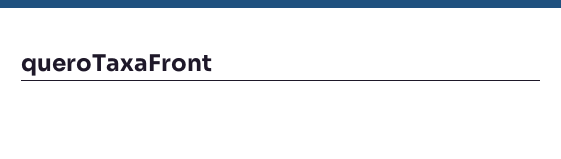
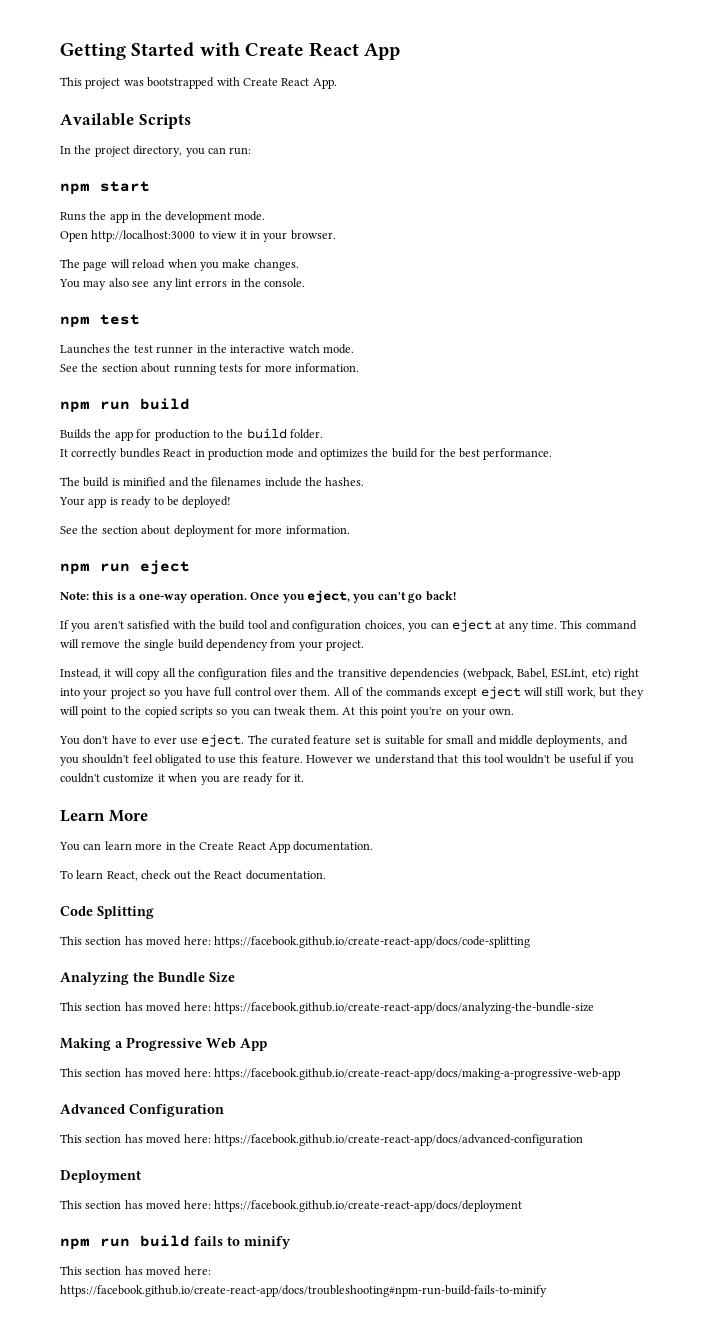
- queroTaxaFront
+ Getting Started with Create React App
+ This project was bootstrapped with Create React App.
+ Available Scripts
+ In the project directory, you can run:
+ npm start
+ Runs the app in the development mode.
+ Open http://localhost:3000 to view it in your browser.
+ The page will reload when you make changes.
+ You may also see any lint errors in the console.
+ npm test
+ Launches the test runner in the interactive watch mode.
+ See the section about running tests for more information.
+ npm run build
+ Builds the app for production to the build folder.
+ It correctly bundles React in production mode and optimizes the build for the best performance.
+ The build is minified and the filenames include the hashes.
+ Your app is ready to be deployed!
+ See the section about deployment for more information.
+ npm run eject
+ Note: this is a one-way operation. Once you eject, you can't go back!
+ If you aren't satisfied with the build tool and configuration choices, you can eject at any time. This command will remove the single build dependency from your project.
+ Instead, it will copy all the configuration files and the transitive dependencies (webpack, Babel, ESLint, etc) right into your project so you have full control over them. All of the commands except eject will still work, but they will point to the copied scripts so you can tweak them. At this point you're on your own.
+ You don't have to ever use eject. The curated feature set is suitable for small and middle deployments, and you shouldn't feel obligated to use this feature. However we understand that this tool wouldn't be useful if you couldn't customize it when you are ready for it.
+ Learn More
+ You can learn more in the Create React App documentation.
+ To learn React, check out the React documentation.
+ Code Splitting
+ This section has moved here: https://facebook.github.io/create-react-app/docs/code-splitting
+ Analyzing the Bundle Size
+ This section has moved here: https://facebook.github.io/create-react-app/docs/analyzing-the-bundle-size
+ Making a Progressive Web App
+ This section has moved here: https://facebook.github.io/create-react-app/docs/making-a-progressive-web-app
+ Advanced Configuration
+ This section has moved here: https://facebook.github.io/create-react-app/docs/advanced-configuration
+ Deployment
+ This section has moved here: https://facebook.github.io/create-react-app/docs/deployment
+ npm run build fails to minify
+ This section has moved here: https://facebook.github.io/create-react-app/docs/troubleshooting#npm-run-build-fails-to-minify

